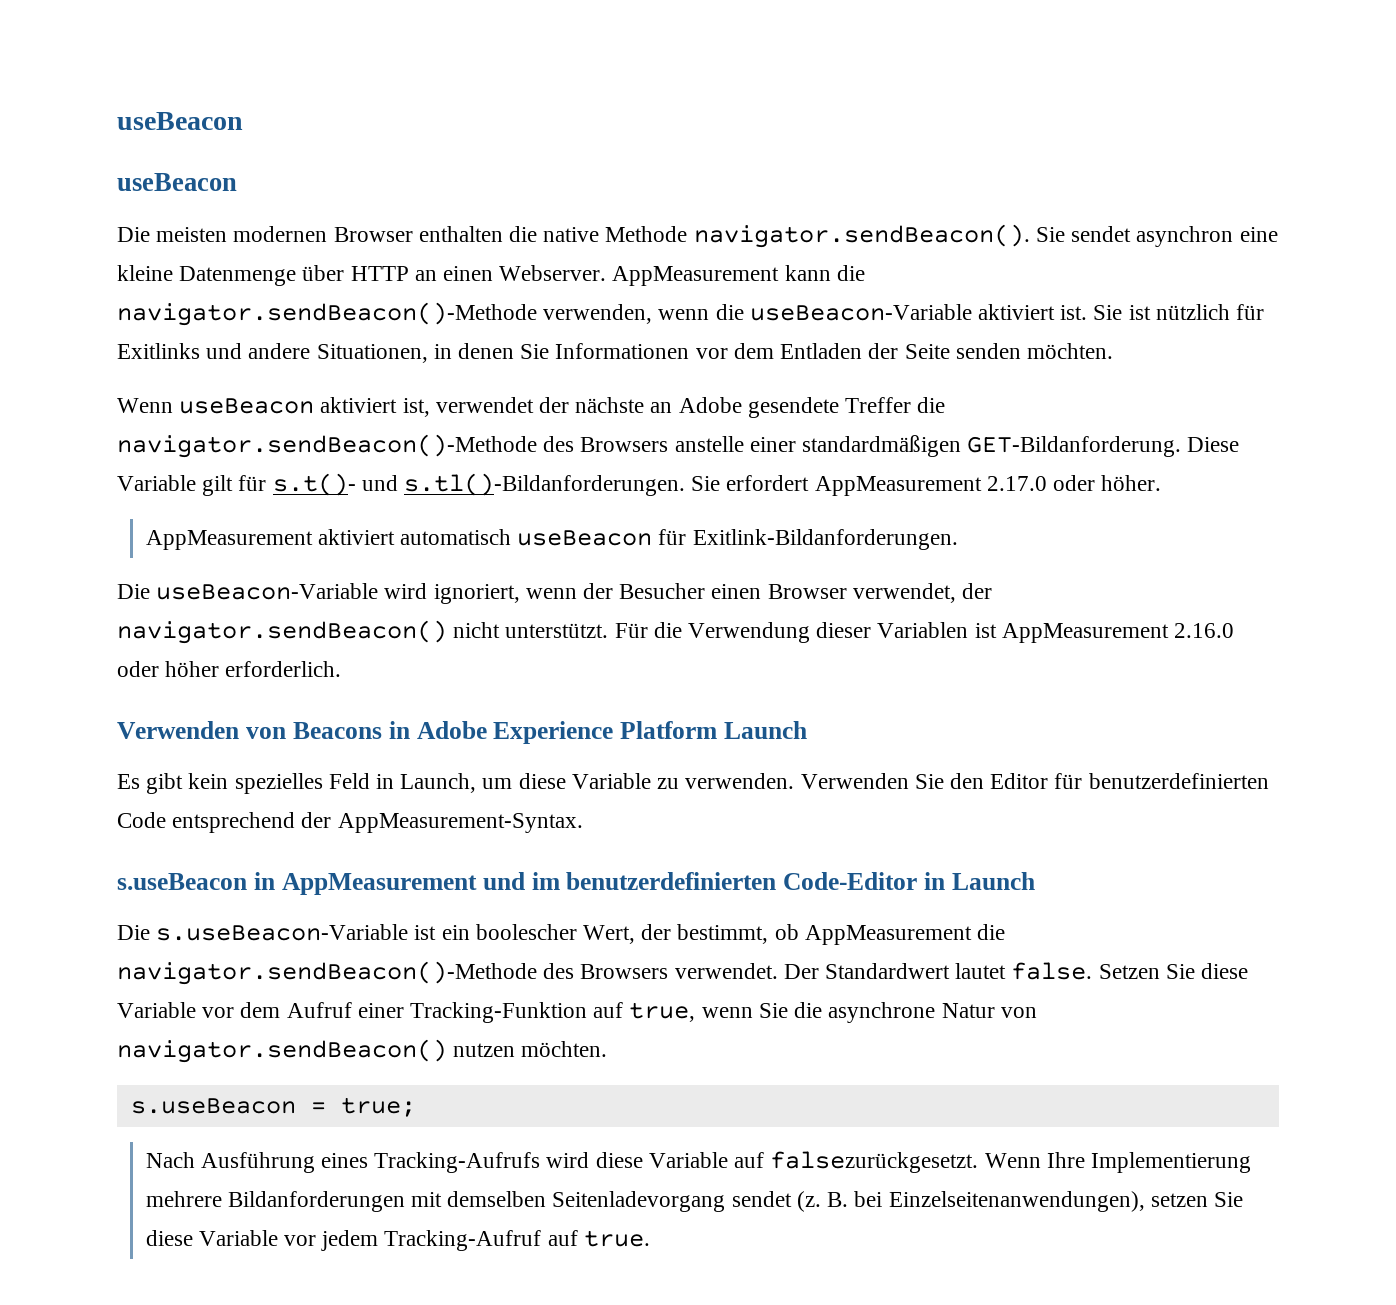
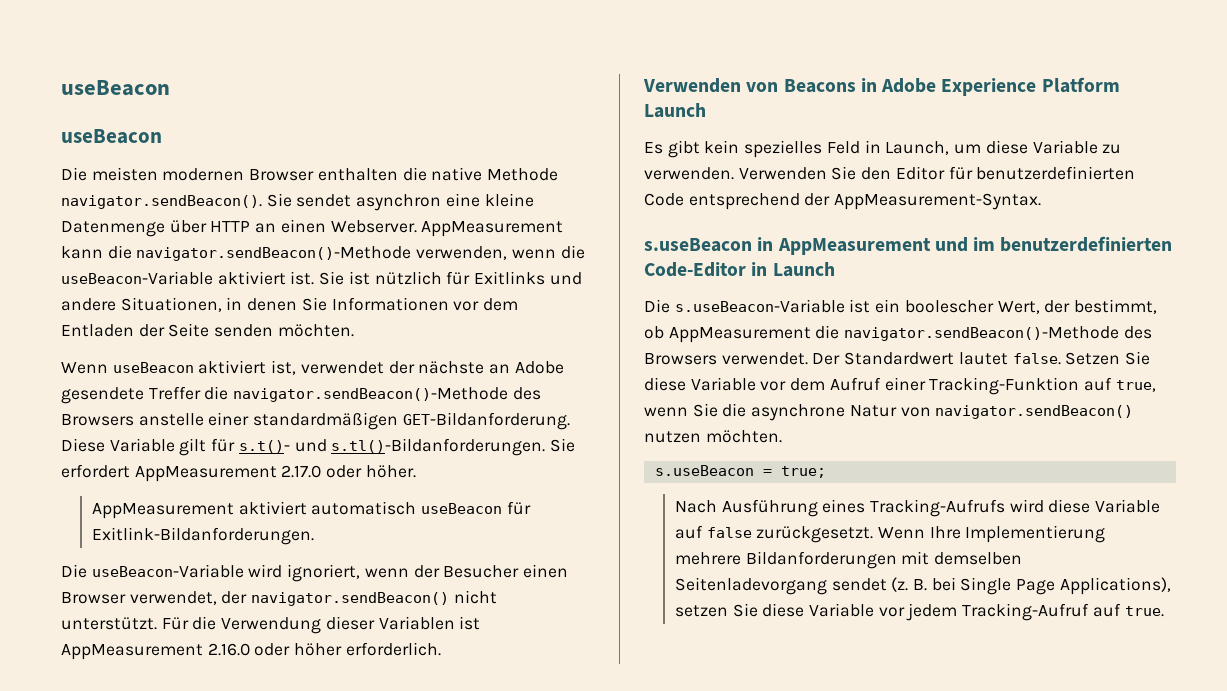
- Nach Ausführung eines Tracking-Aufrufs wird diese Variable auf falsezurückgesetzt.
+ Nach Ausführung eines Tracking-Aufrufs wird diese Variable auf false zurückgesetzt.
- B. bei Einzelseitenanwendungen), setzen Sie diese Variable vor jedem Tracking-Aufruf auf true.
+ B. bei Single Page Applications), setzen Sie diese Variable vor jedem Tracking-Aufruf auf true.

